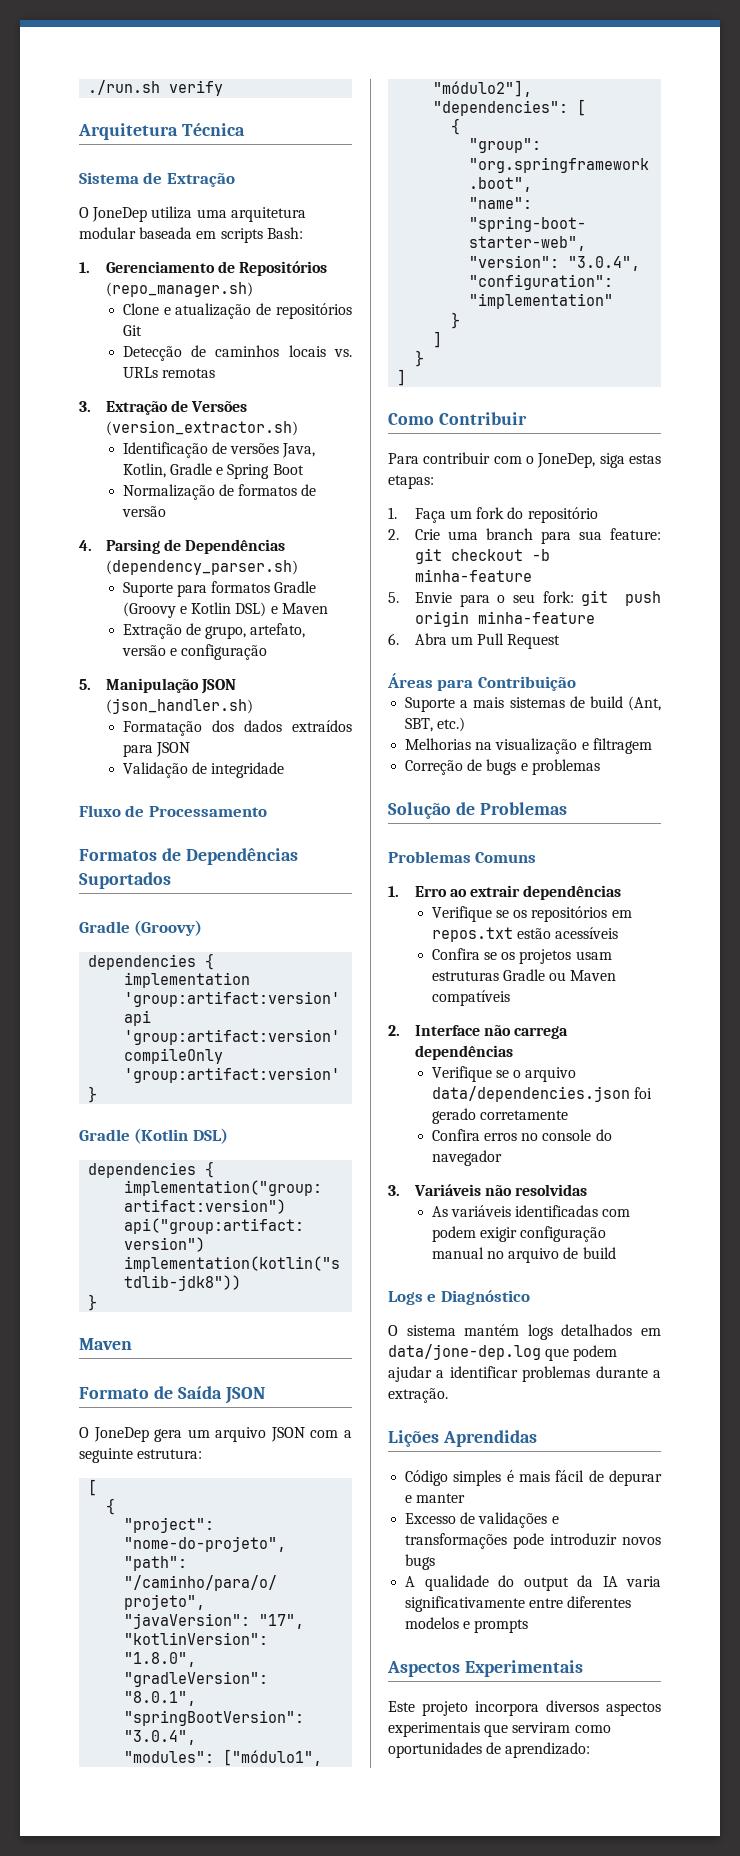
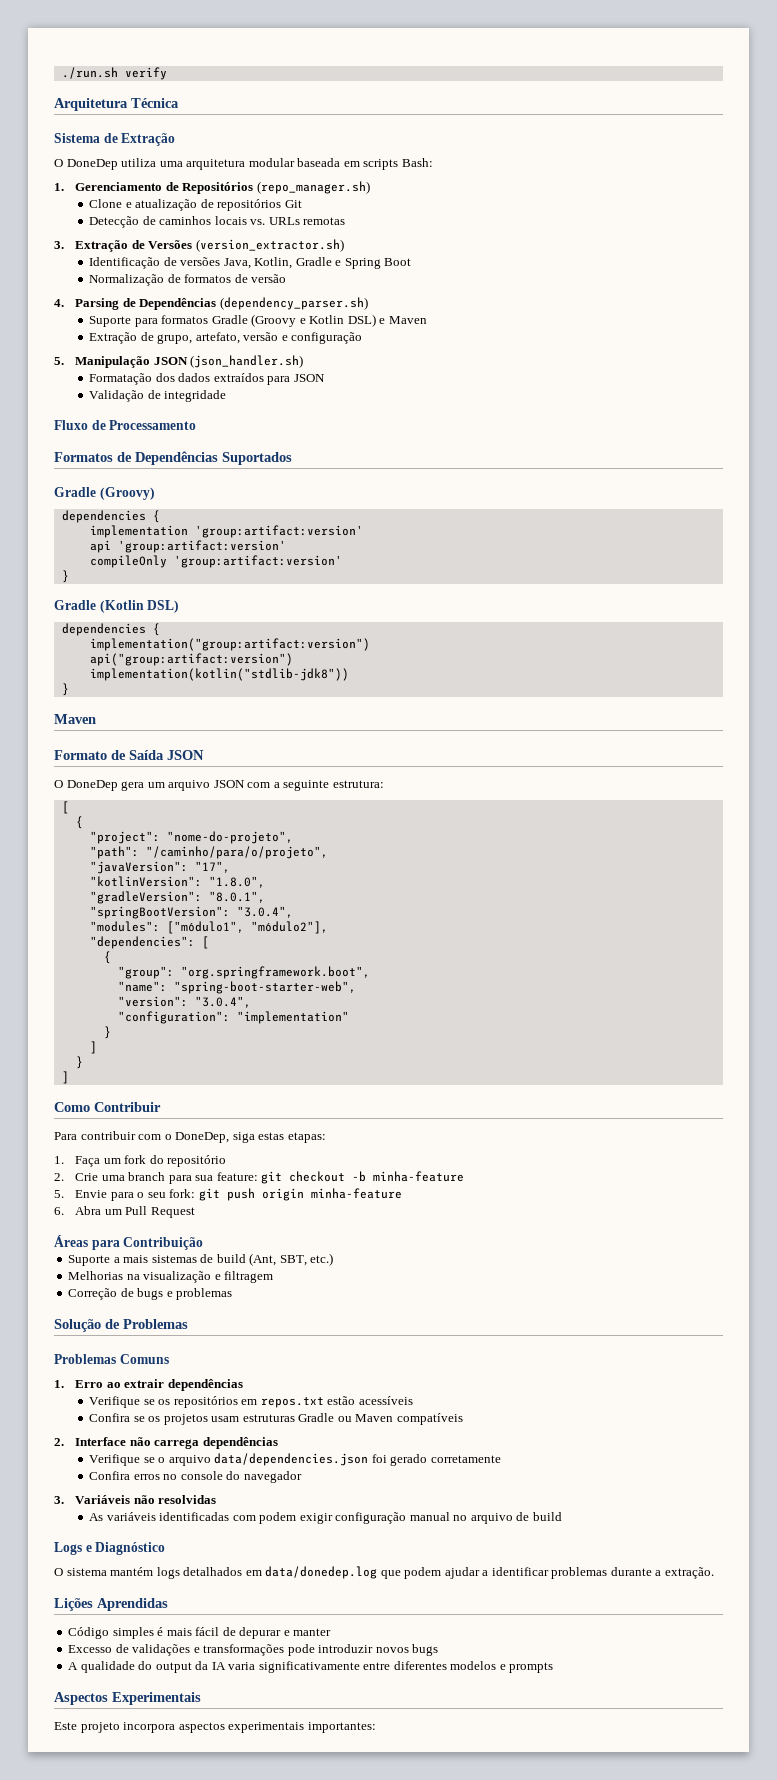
- O JoneDep utiliza uma arquitetura modular baseada em scripts Bash:
+ O DoneDep utiliza uma arquitetura modular baseada em scripts Bash:
- O JoneDep gera um arquivo JSON com a seguinte estrutura:
+ O DoneDep gera um arquivo JSON com a seguinte estrutura:
- Para contribuir com o JoneDep, siga estas etapas:
+ Para contribuir com o DoneDep, siga estas etapas:
- O sistema mantém logs detalhados em data/jone-dep.log que podem ajudar a identificar problemas durante a extração.
+ O sistema mantém logs detalhados em data/donedep.log que podem ajudar a identificar problemas durante a extração.
- Este projeto incorpora diversos aspectos experimentais que serviram como oportunidades de aprendizado:
+ Este projeto incorpora aspectos experimentais importantes:

